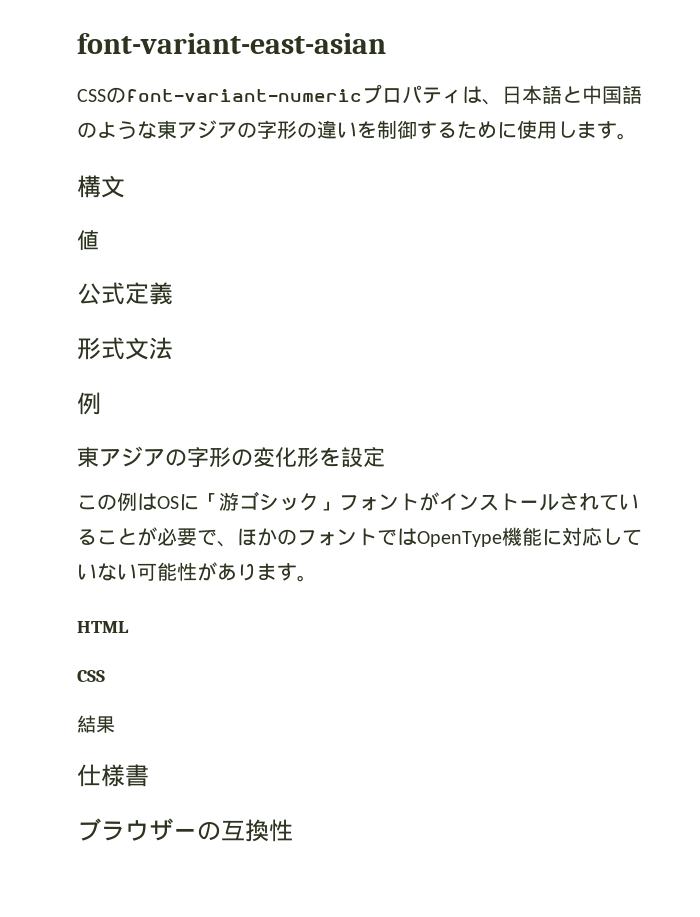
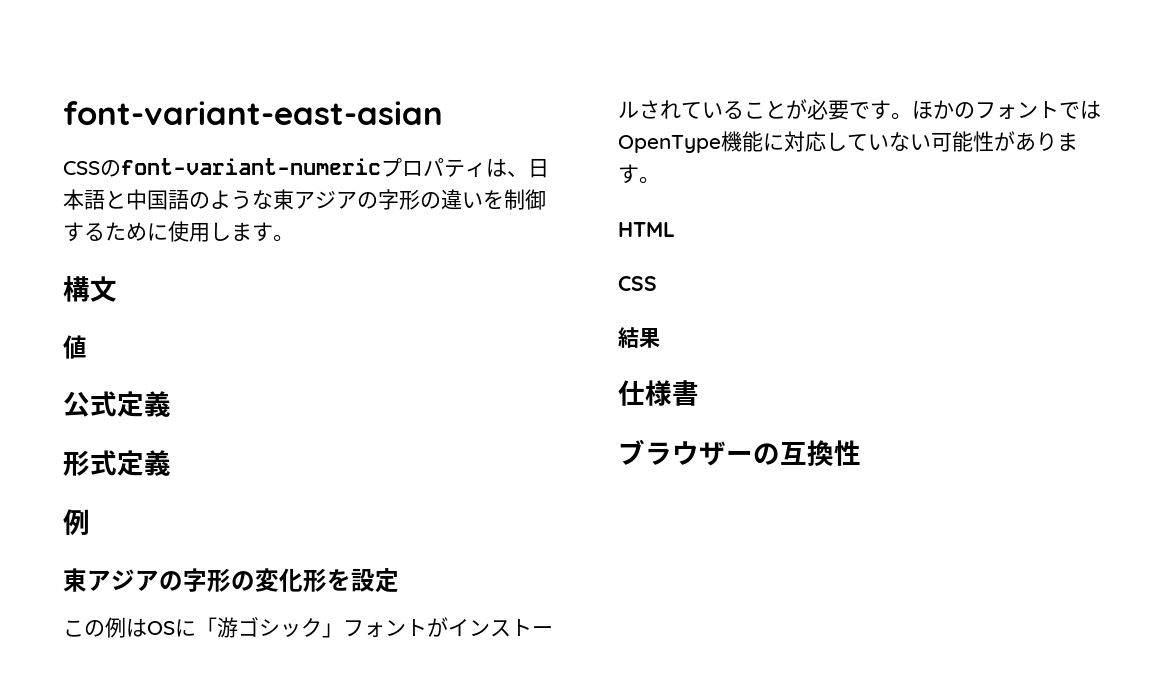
- 形式文法
+ 形式定義
- この例はOSに「游ゴシック」フォントがインストールされていることが必要で、ほかのフォントではOpenType機能に対応していない可能性があります。
+ この例はOSに「游ゴシック」フォントがインストールされていることが必要です。ほかのフォントではOpenType機能に対応していない可能性があります。

